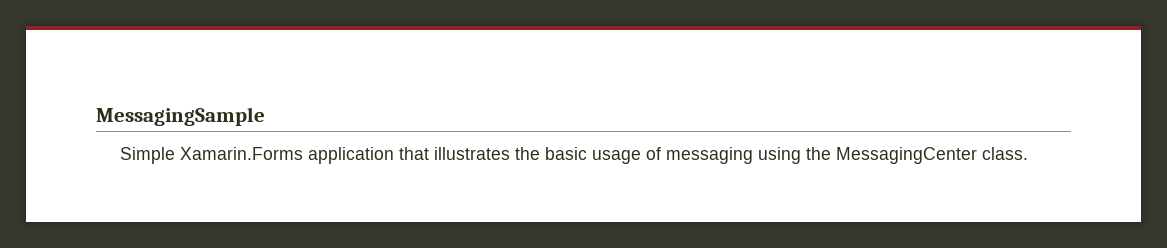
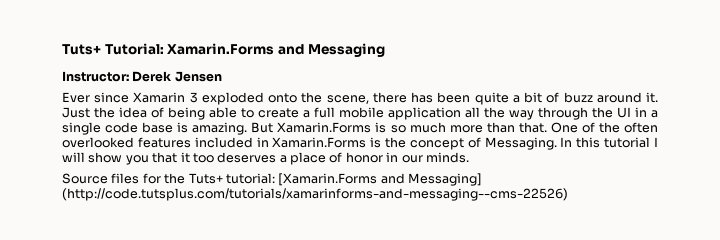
- MessagingSample
- Simple Xamarin.Forms application that illustrates the basic usage of messaging using the MessagingCenter class.
+ Tuts+ Tutorial: Xamarin.Forms and Messaging
+ Instructor: Derek Jensen
+ Ever since Xamarin 3 exploded onto the scene, there has been quite a bit of buzz around it. Just the idea of being able to create a full mobile application all the way through the UI in a single code base is amazing. But Xamarin.Forms is so much more than that. One of the often overlooked features included in Xamarin.Forms is the concept of Messaging. In this tutorial I will show you that it too deserves a place of honor in our minds.
+ Source files for the Tuts+ tutorial: [Xamarin.Forms and Messaging] (http://code.tutsplus.com/tutorials/xamarinforms-and-messaging--cms-22526)

